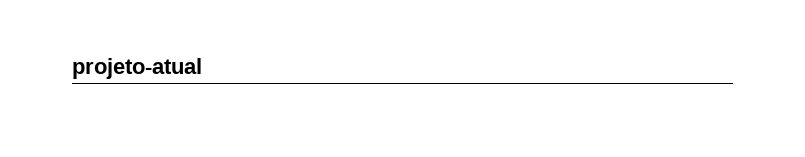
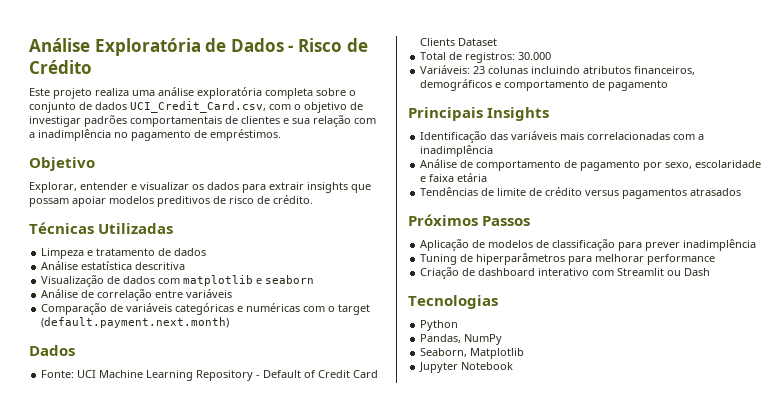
- projeto-atual
+ Análise Exploratória de Dados - Risco de Crédito
+ Este projeto realiza uma análise exploratória completa sobre o conjunto de dados UCI_Credit_Card.csv, com o objetivo de investigar padrões comportamentais de clientes e sua relação com a inadimplência no pagamento de empréstimos.
+ Objetivo
+ Explorar, entender e visualizar os dados para extrair insights que possam apoiar modelos preditivos de risco de crédito.
+ Técnicas Utilizadas
+ Limpeza e tratamento de dados
+ Análise estatística descritiva
+ Visualização de dados com matplotlib e seaborn
+ Análise de correlação entre variáveis
+ Comparação de variáveis categóricas e numéricas com o target (default.payment.next.month)
+ Dados
+ Fonte: UCI Machine Learning Repository - Default of Credit Card Clients Dataset
+ Total de registros: 30.000
+ Variáveis: 23 colunas incluindo atributos financeiros, demográficos e comportamento de pagamento
+ Principais Insights
+ Identificação das variáveis mais correlacionadas com a inadimplência
+ Análise de comportamento de pagamento por sexo, escolaridade e faixa etária
+ Tendências de limite de crédito versus pagamentos atrasados
+ Próximos Passos
+ Aplicação de modelos de classificação para prever inadimplência
+ Tuning de hiperparâmetros para melhorar performance
+ Criação de dashboard interativo com Streamlit ou Dash
+ Tecnologias
+ Python
+ Pandas, NumPy
+ Seaborn, Matplotlib
+ Jupyter Notebook

